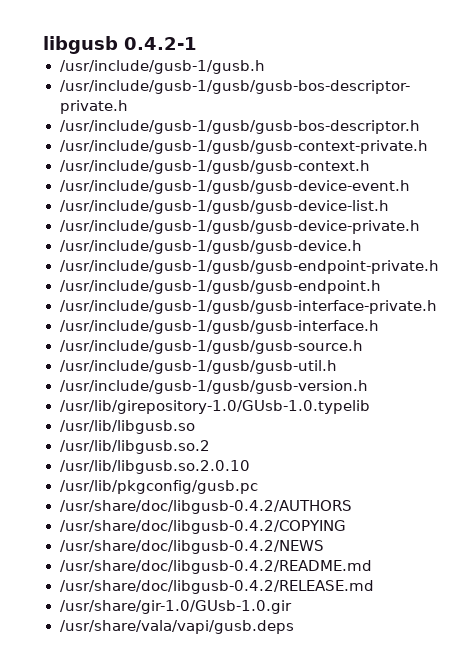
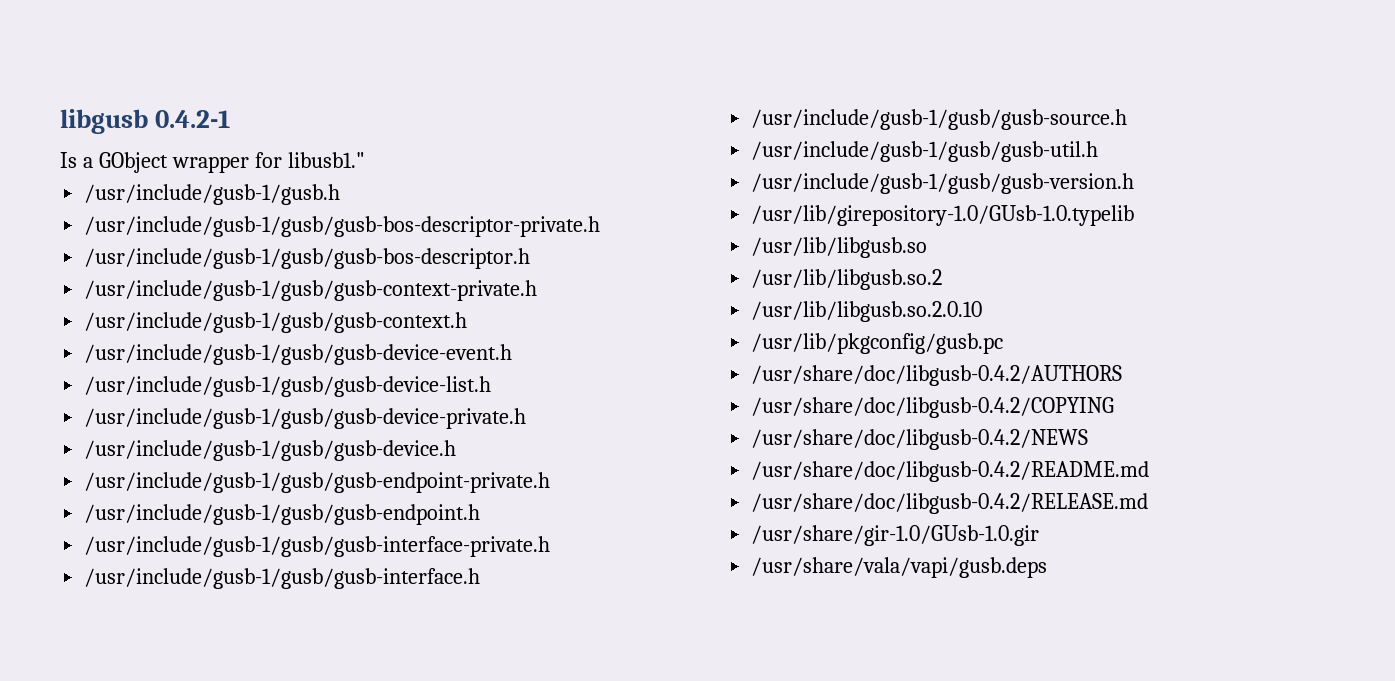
+ Is a GObject wrapper for libusb1."

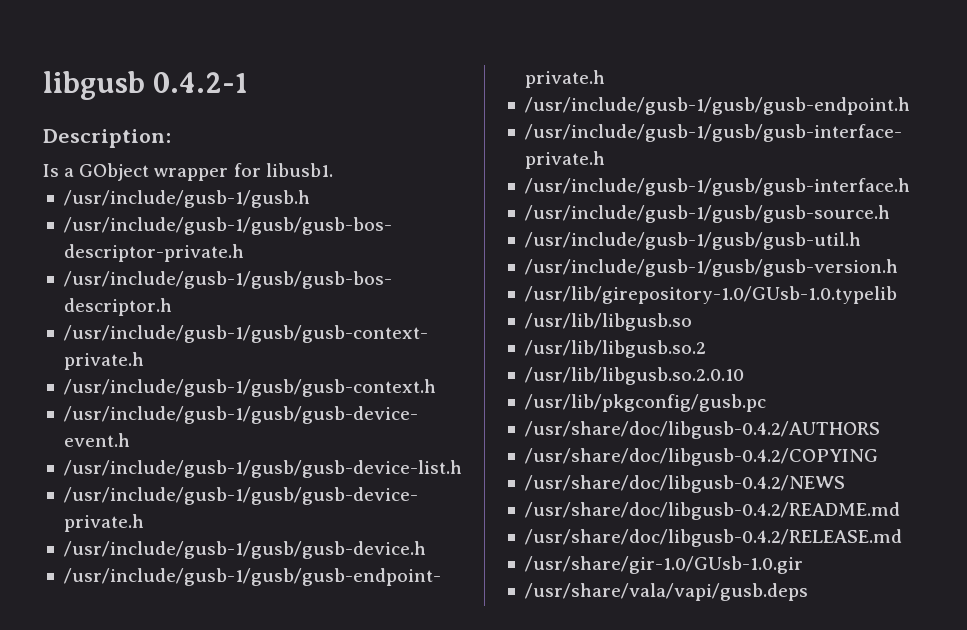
+ Description:
- Is a GObject wrapper for libusb1."
+ Is a GObject wrapper for libusb1.

